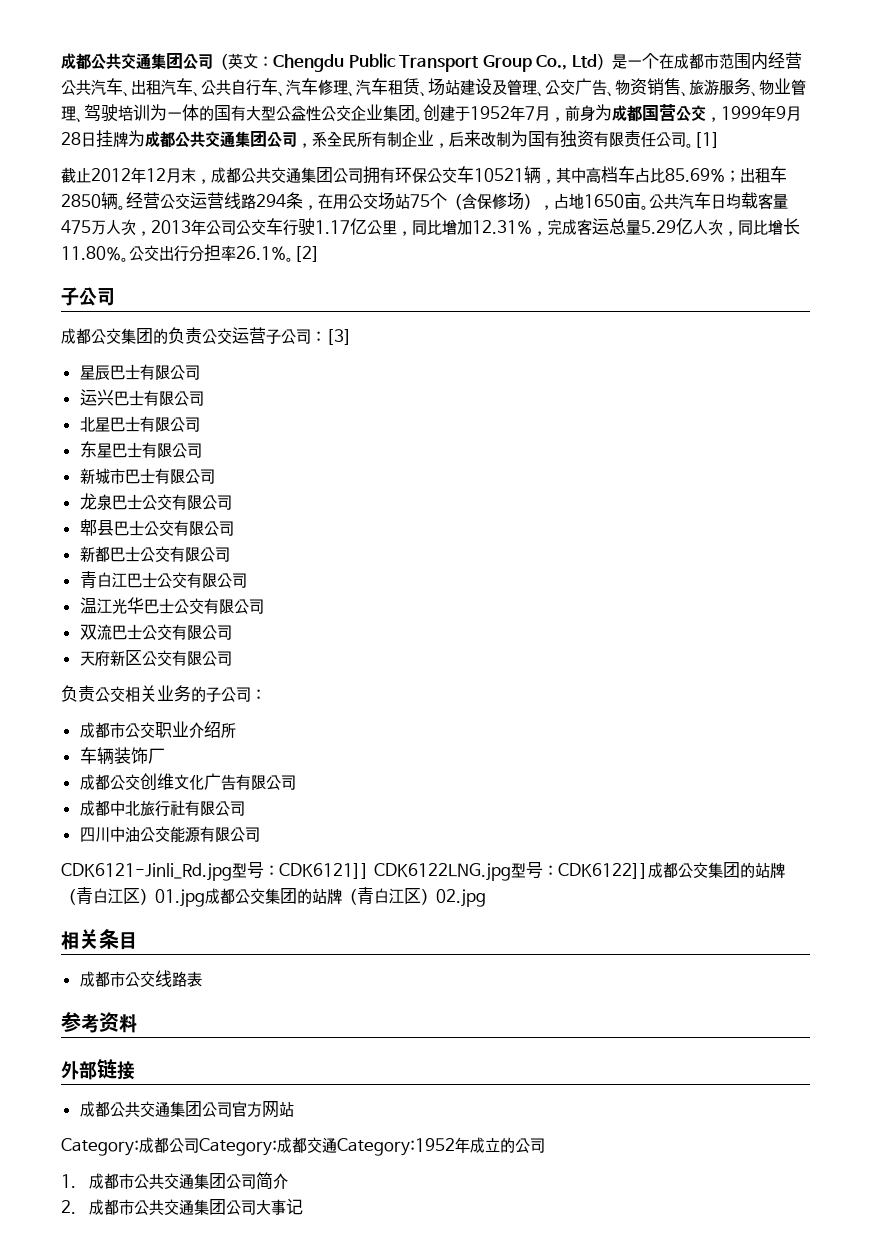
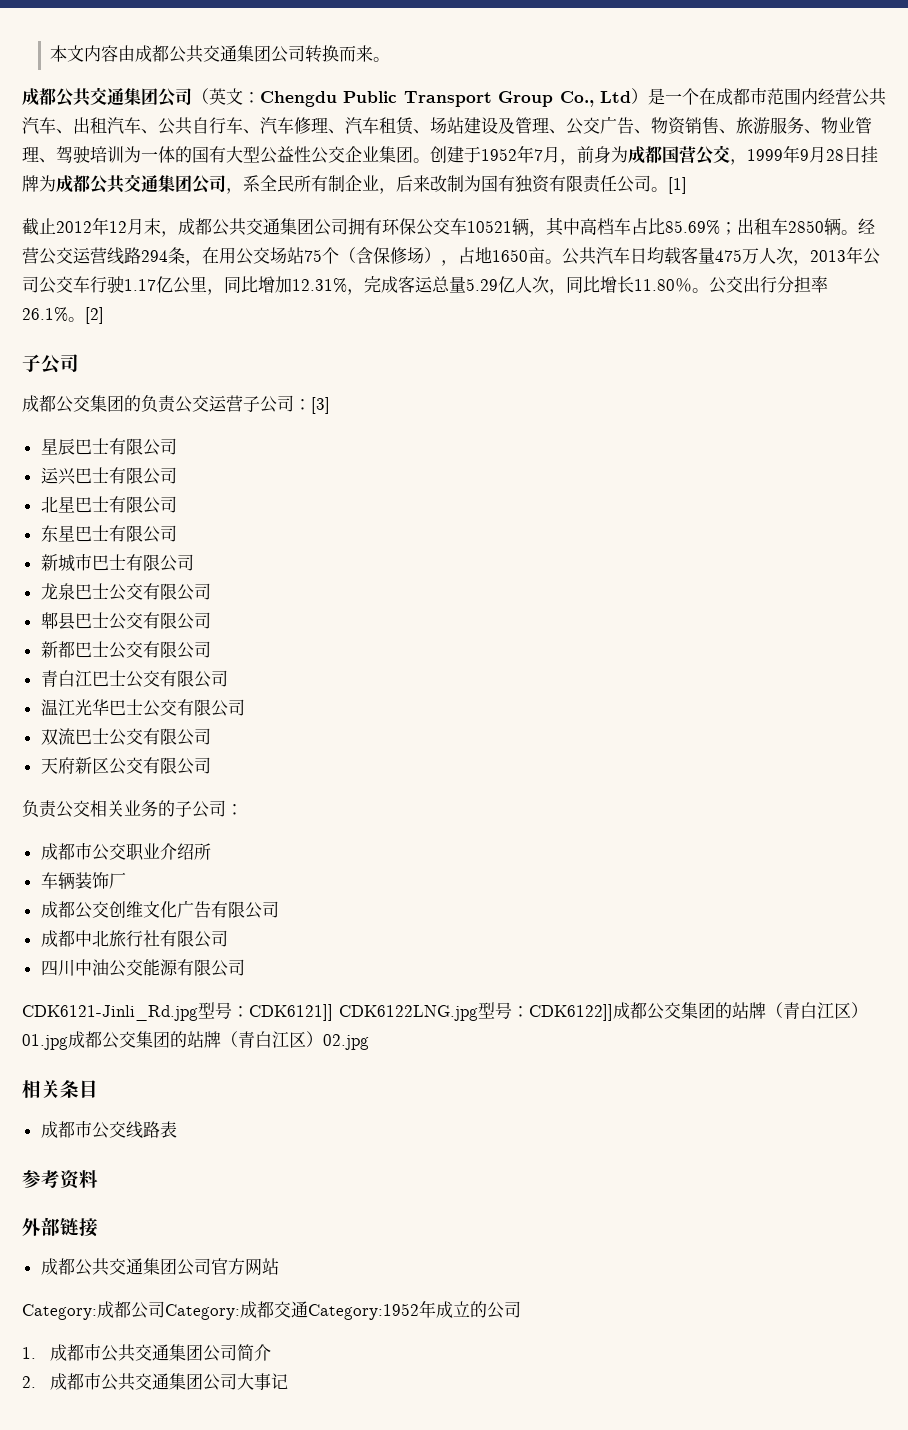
+ 本文内容由成都公共交通集团公司转换而来。

